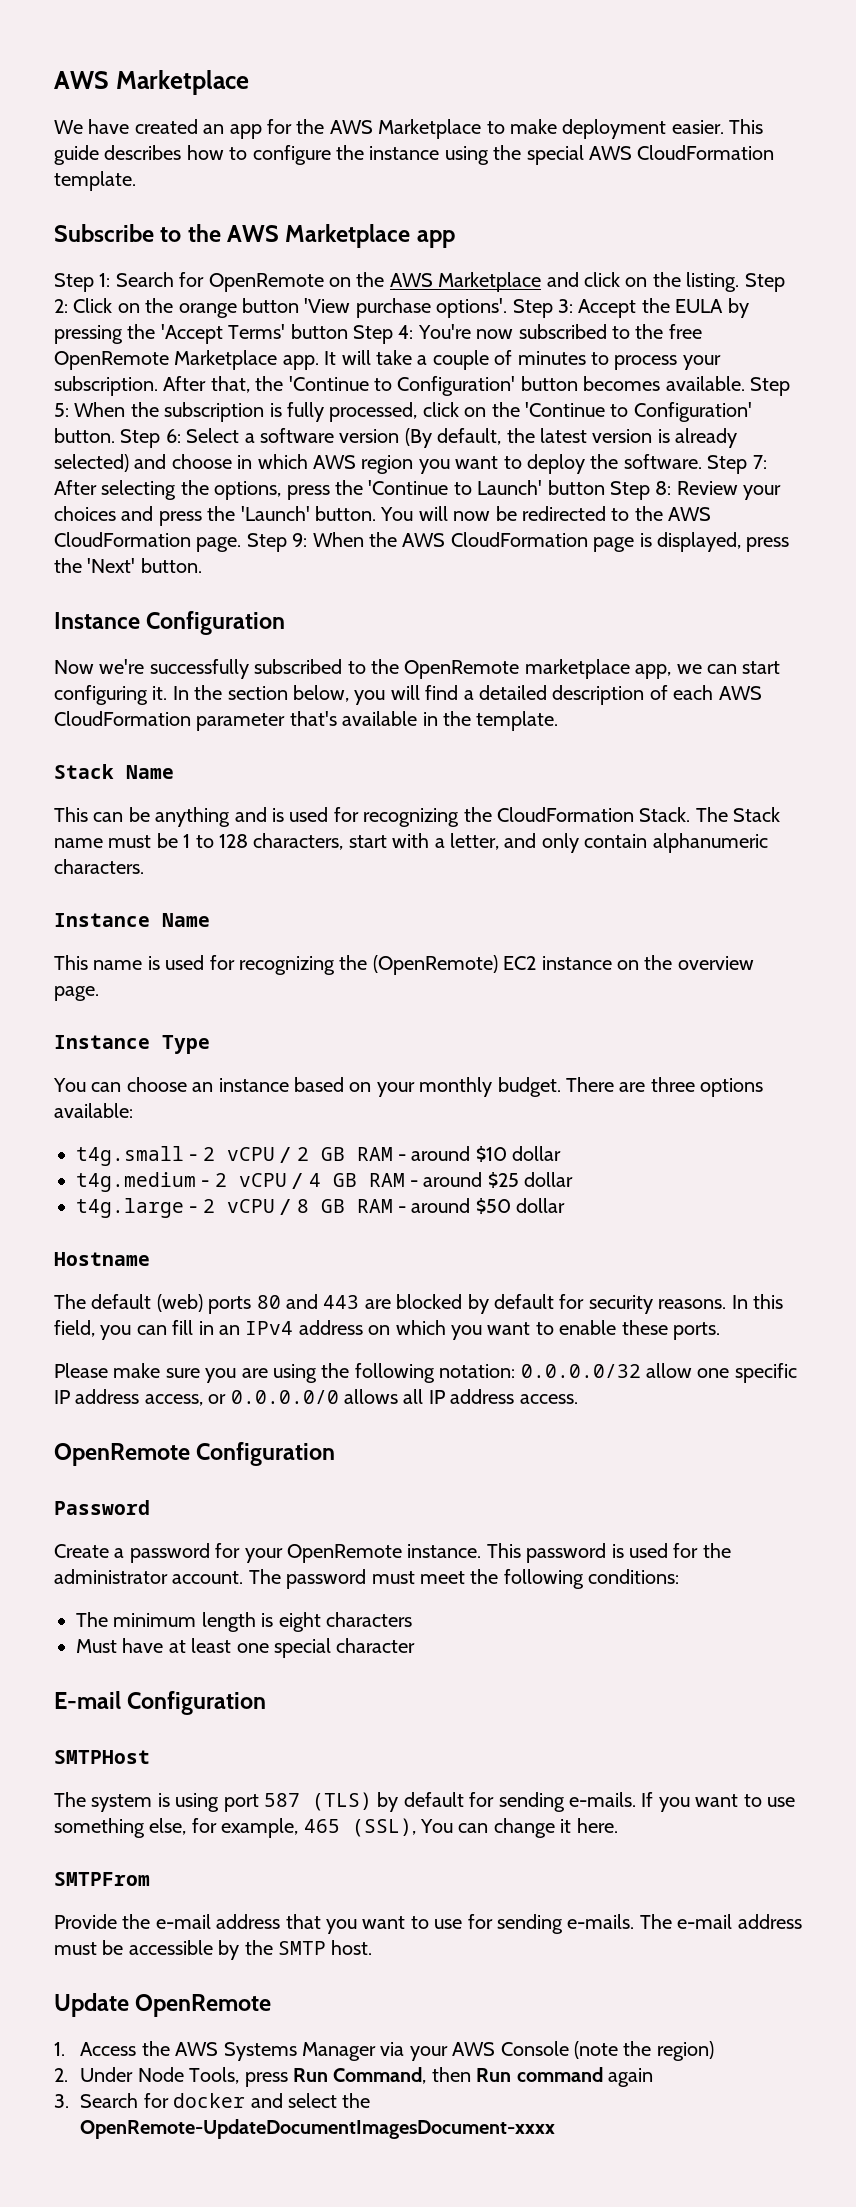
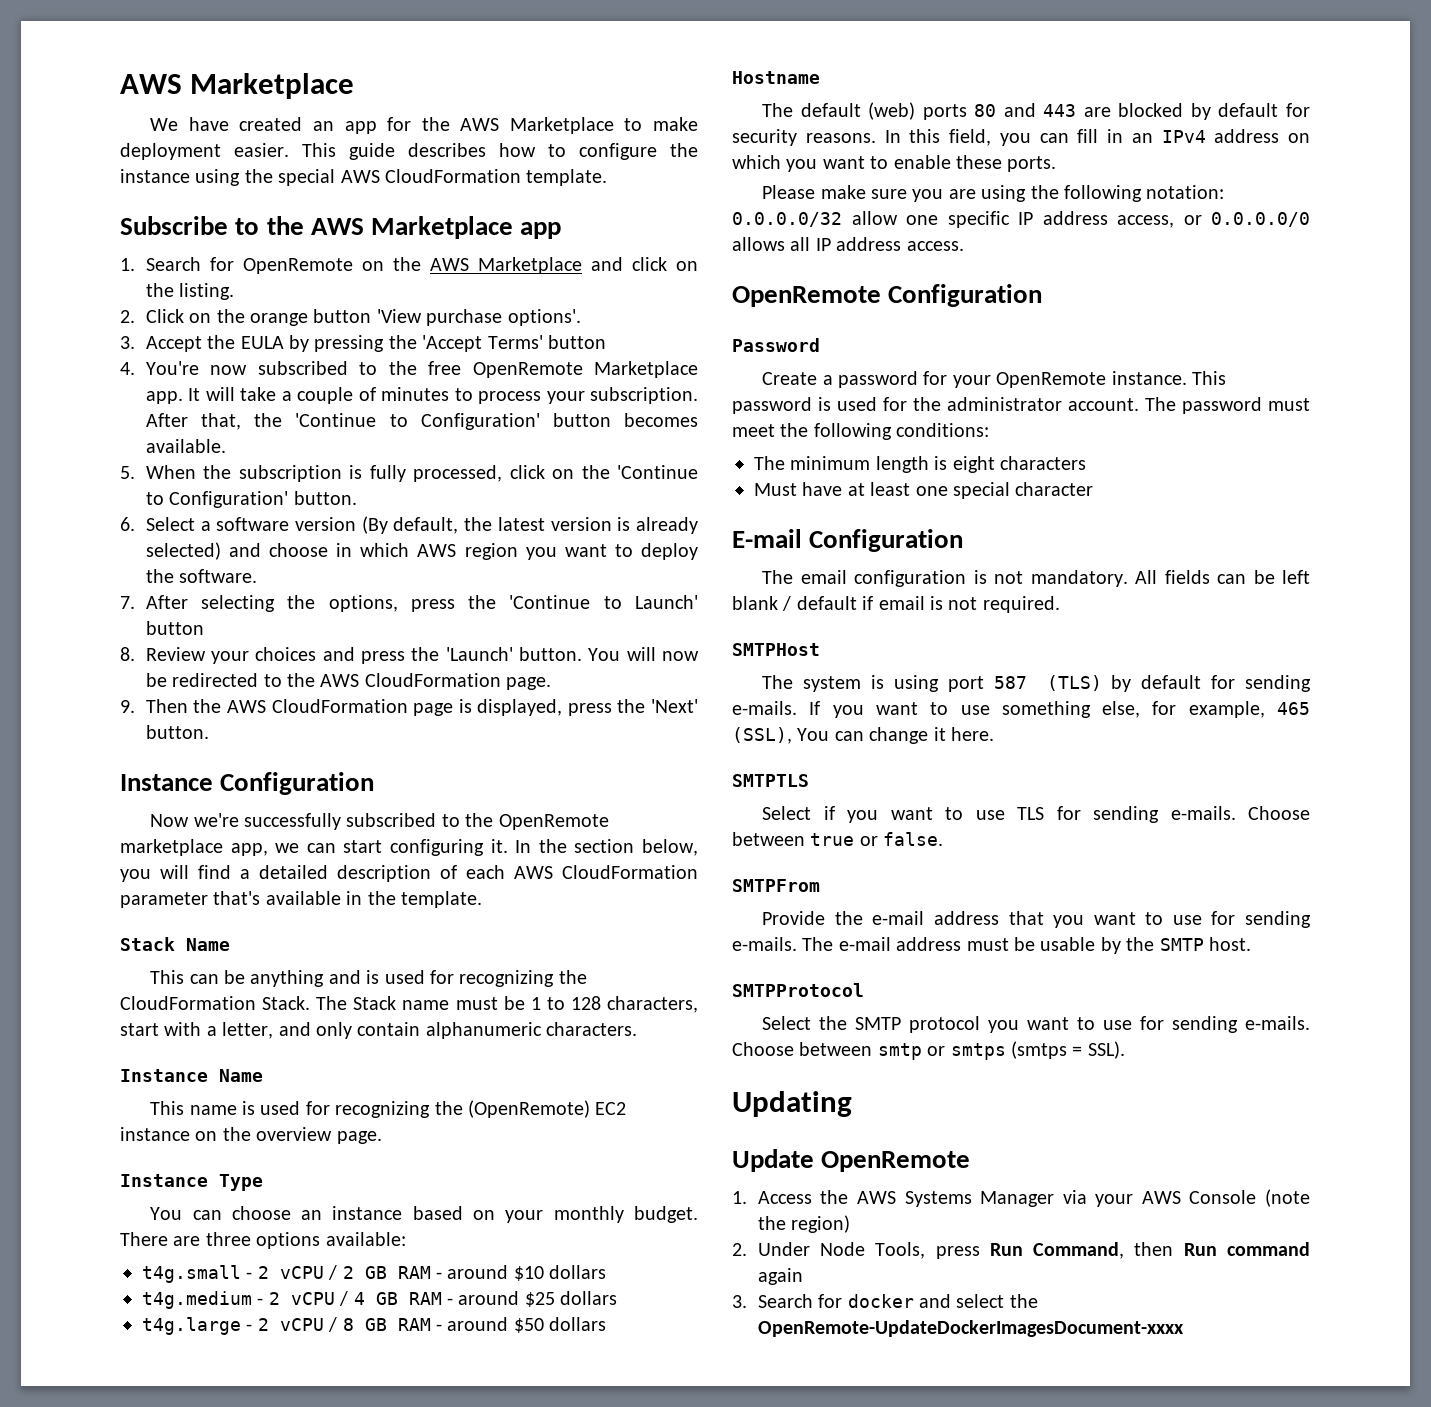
- Step 1: Search for OpenRemote on the AWS Marketplace and click on the listing. Step 2: Click on the orange button 'View purchase options'. Step 3: Accept the EULA by pressing the 'Accept Terms' button Step 4: You're now subscribed to the free OpenRemote Marketplace app.
+ 1. Search for OpenRemote on the AWS Marketplace and click on the listing.
+ 2. Click on the orange button 'View purchase options'.
+ 3. Accept the EULA by pressing the 'Accept Terms' button
+ 4. You're now subscribed to the free OpenRemote Marketplace app.
- After that, the 'Continue to Configuration' button becomes available. Step 5: When the subscription is fully processed, click on the 'Continue to Configuration' button. Step 6: Select a software version (By default, the latest version is already selected) and choose in which AWS region you want to deploy the software. Step 7: After selecting the options, press the 'Continue to Launch' button Step 8: Review your choices and press the 'Launch' button.
+ After that, the 'Continue to Configuration' button becomes available.
+ 5. When the subscription is fully processed, click on the 'Continue to Configuration' button.
+ 6. Select a software version (By default, the latest version is already selected) and choose in which AWS region you want to deploy the software.
+ 7. After selecting the options, press the 'Continue to Launch' button
+ 8. Review your choices and press the 'Launch' button.
- You will now be redirected to the AWS CloudFormation page. Step 9: When the AWS CloudFormation page is displayed, press the 'Next' button.
+ You will now be redirected to the AWS CloudFormation page.
+ 9. Then the AWS CloudFormation page is displayed, press the 'Next' button.
- t4g.small - 2 vCPU / 2 GB RAM - around $10 dollar
+ t4g.small - 2 vCPU / 2 GB RAM - around $10 dollars
- t4g.medium - 2 vCPU / 4 GB RAM - around $25 dollar
+ t4g.medium - 2 vCPU / 4 GB RAM - around $25 dollars
- t4g.large - 2 vCPU / 8 GB RAM - around $50 dollar
+ t4g.large - 2 vCPU / 8 GB RAM - around $50 dollars
+ The email configuration is not mandatory. All fields can be left blank / default if email is not required.
+ SMTPTLS
+ Select if you want to use TLS for sending e-mails. Choose between true or false.
- The e-mail address must be accessible by the SMTP host.
+ The e-mail address must be usable by the SMTP host.
+ SMTPProtocol
+ Select the SMTP protocol you want to use for sending e-mails. Choose between smtp or smtps (smtps = SSL).
+ Updating
- 3. Search for docker and select the OpenRemote-UpdateDocumentImagesDocument-xxxx
+ 3. Search for docker and select the OpenRemote-UpdateDockerImagesDocument-xxxx

